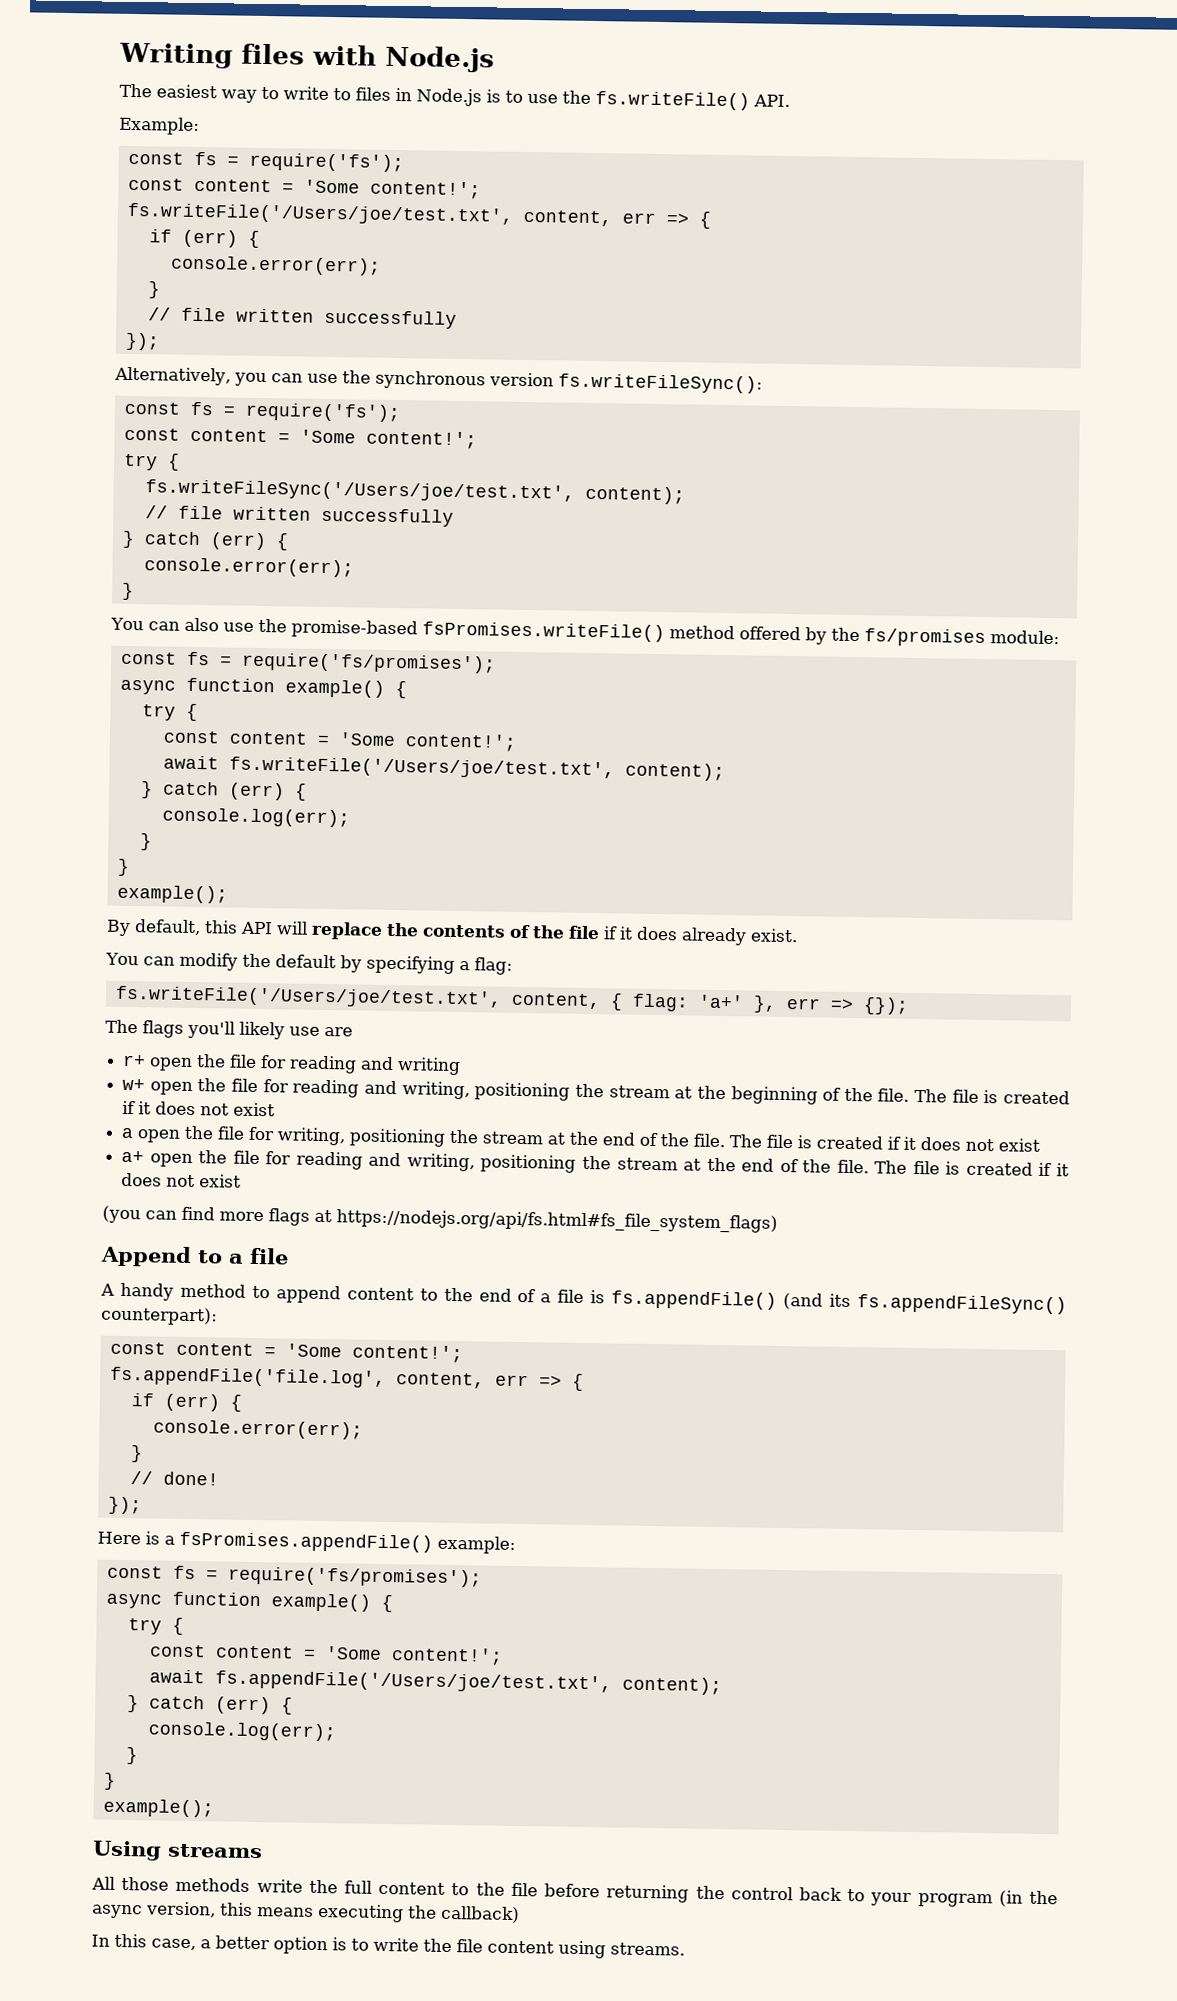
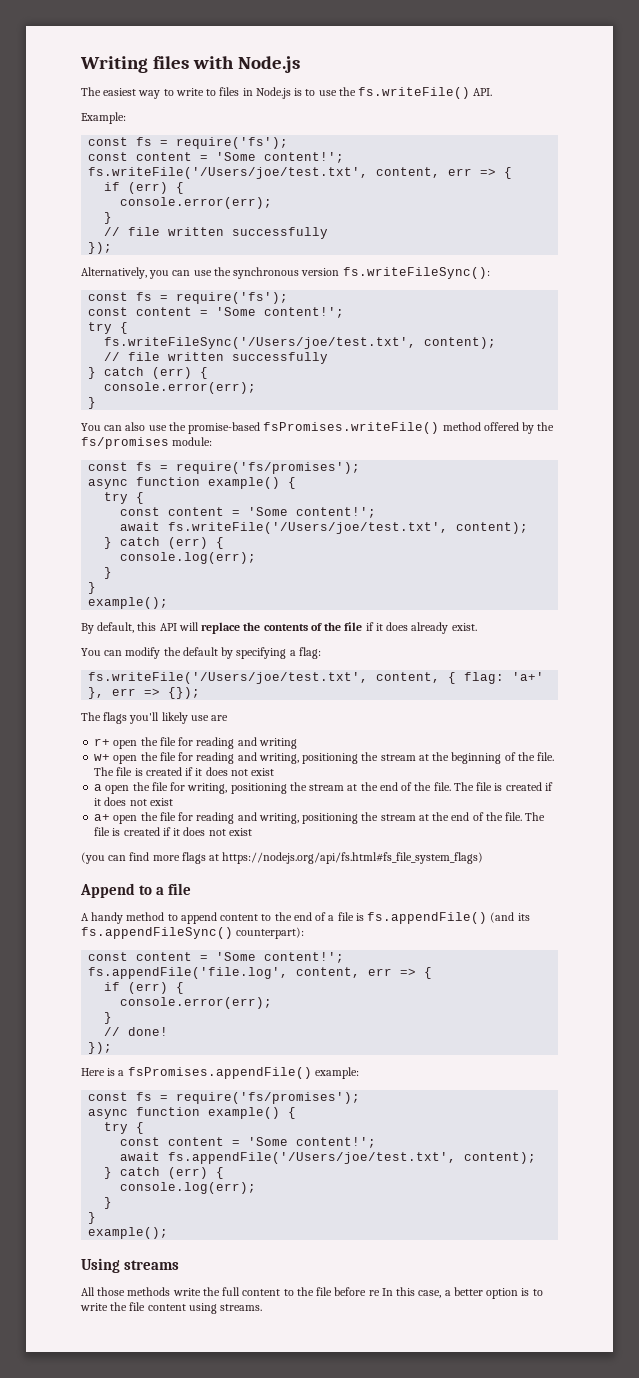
- All those methods write the full content to the file before returning the control back to your program (in the async version, this means executing the callback)
- In this case, a better option is to write the file content using streams.
+ All those methods write the full content to the file before re In this case, a better option is to write the file content using streams.

